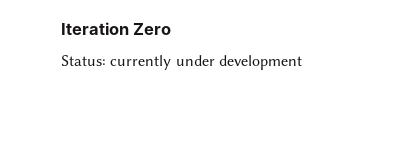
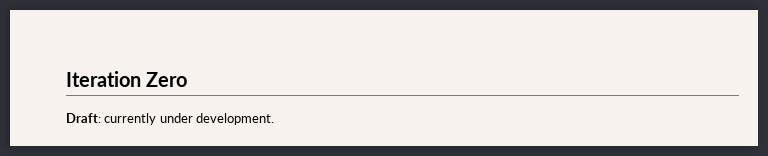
- Status: currently under development
+ Draft: currently under development.

